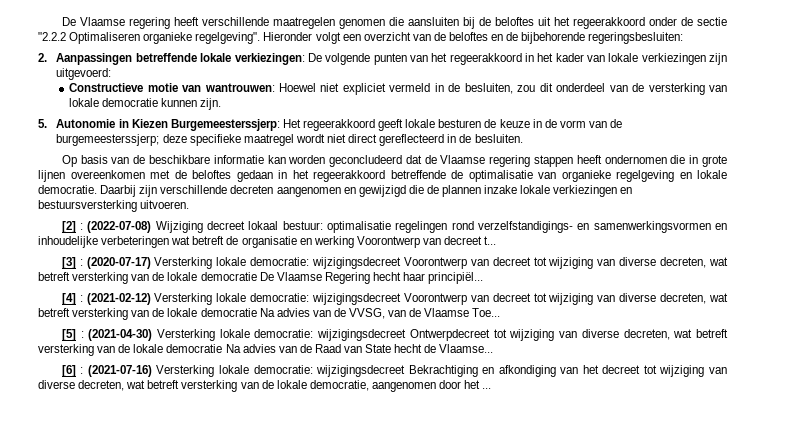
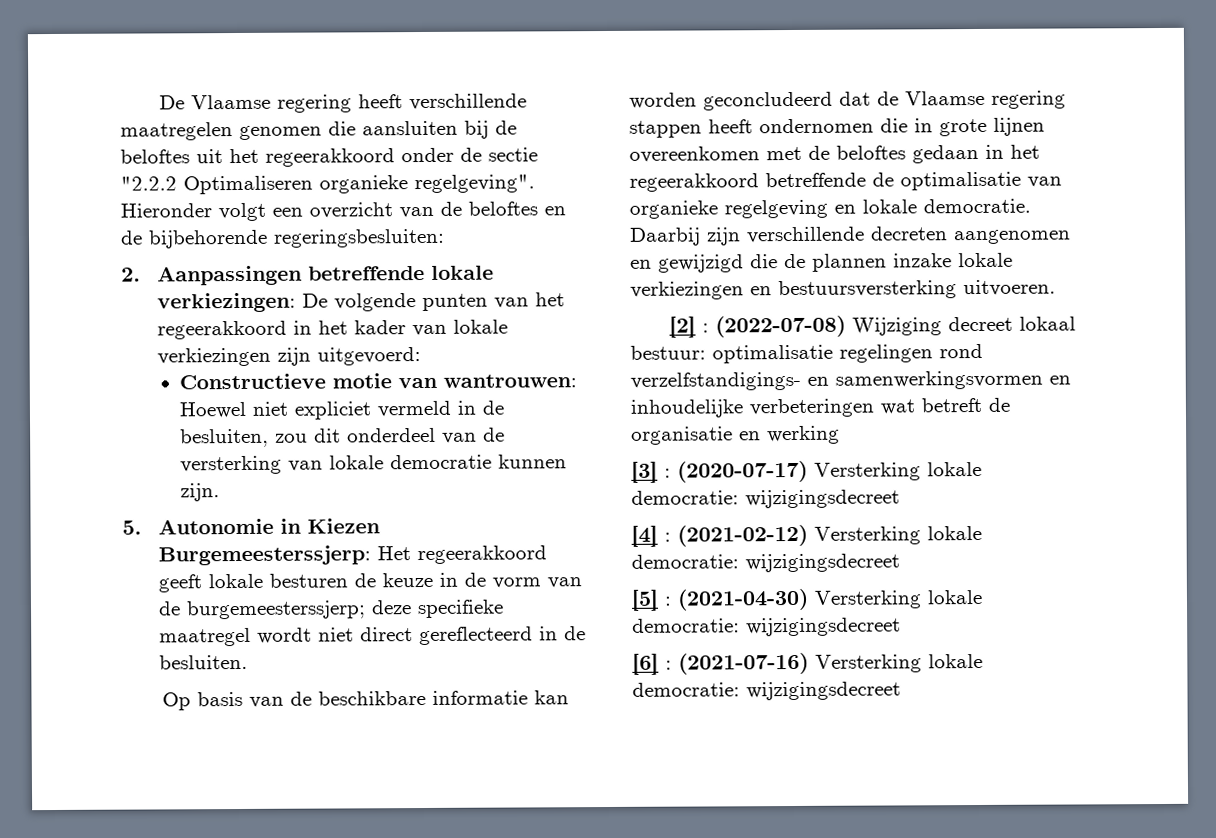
- [2] : (2022-07-08) Wijziging decreet lokaal bestuur: optimalisatie regelingen rond verzelfstandigings- en samenwerkingsvormen en inhoudelijke verbeteringen wat betreft de organisatie en werking Voorontwerp van decreet t...
+ [2] : (2022-07-08) Wijziging decreet lokaal bestuur: optimalisatie regelingen rond verzelfstandigings- en samenwerkingsvormen en inhoudelijke verbeteringen wat betreft de organisatie en werking
- [3] : (2020-07-17) Versterking lokale democratie: wijzigingsdecreet Voorontwerp van decreet tot wijziging van diverse decreten, wat betreft versterking van de lokale democratie De Vlaamse Regering hecht haar principiël...
+ [3] : (2020-07-17) Versterking lokale democratie: wijzigingsdecreet
- [4] : (2021-02-12) Versterking lokale democratie: wijzigingsdecreet Voorontwerp van decreet tot wijziging van diverse decreten, wat betreft versterking van de lokale democratie Na advies van de VVSG, van de Vlaamse Toe...
+ [4] : (2021-02-12) Versterking lokale democratie: wijzigingsdecreet
- [5] : (2021-04-30) Versterking lokale democratie: wijzigingsdecreet Ontwerpdecreet tot wijziging van diverse decreten, wat betreft versterking van de lokale democratie Na advies van de Raad van State hecht de Vlaamse...
+ [5] : (2021-04-30) Versterking lokale democratie: wijzigingsdecreet
- [6] : (2021-07-16) Versterking lokale democratie: wijzigingsdecreet Bekrachtiging en afkondiging van het decreet tot wijziging van diverse decreten, wat betreft versterking van de lokale democratie, aangenomen door het ...
+ [6] : (2021-07-16) Versterking lokale democratie: wijzigingsdecreet

